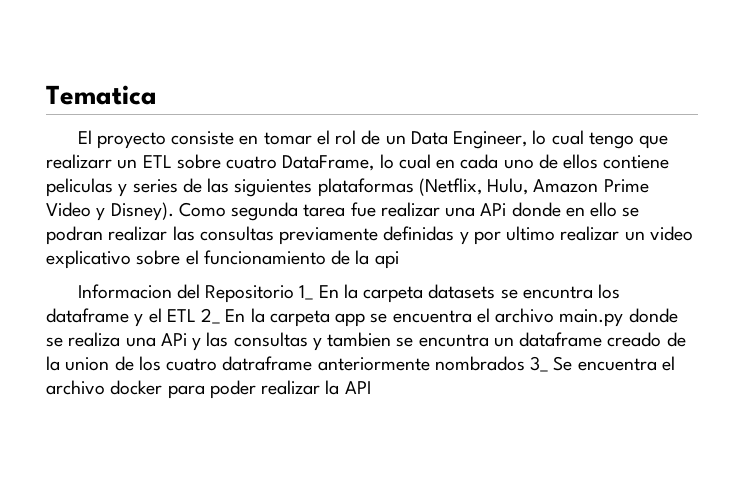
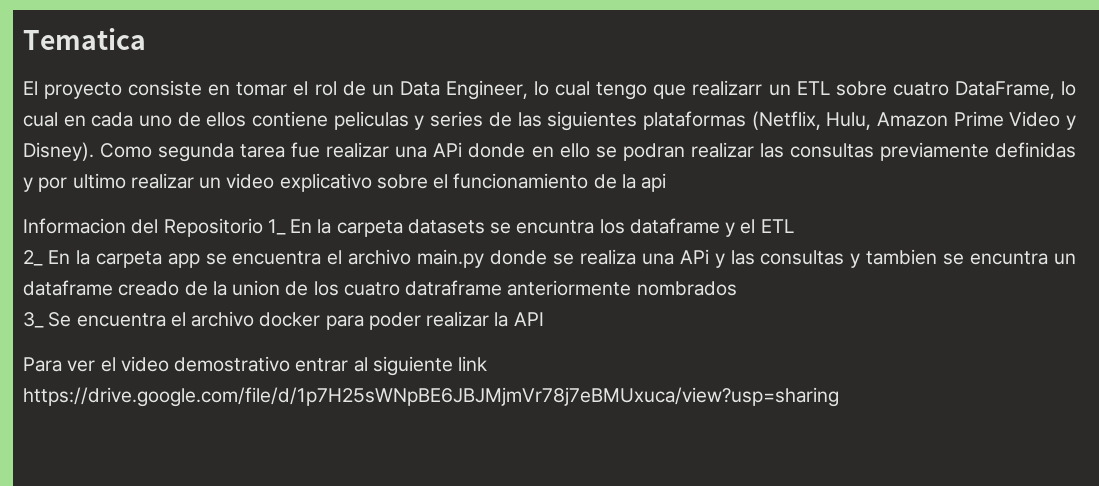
- Informacion del Repositorio 1_ En la carpeta datasets se encuntra los dataframe y el ETL 2_ En la carpeta app se encuentra el archivo main.py donde se realiza una APi y las consultas y tambien se encuntra un dataframe creado de la union de los cuatro datraframe anteriormente nombrados 3_ Se encuentra el archivo docker para poder realizar la API
+ Informacion del Repositorio 1_ En la carpeta datasets se encuntra los dataframe y el ETL
+ 2_ En la carpeta app se encuentra el archivo main.py donde se realiza una APi y las consultas y tambien se encuntra un dataframe creado de la union de los cuatro datraframe anteriormente nombrados
+ 3_ Se encuentra el archivo docker para poder realizar la API
+ Para ver el video demostrativo entrar al siguiente link https://drive.google.com/file/d/1p7H25sWNpBE6JBJMjmVr78j7eBMUxuca/view?usp=sharing

